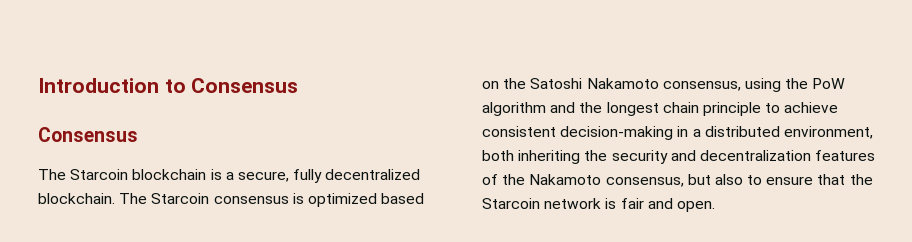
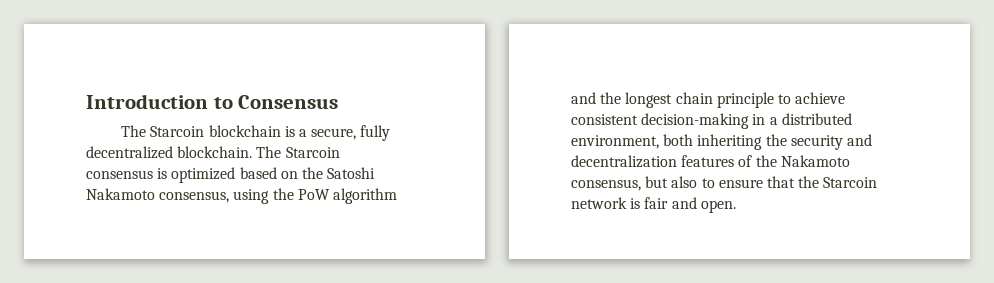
  Introduction to Consensus
- Consensus

